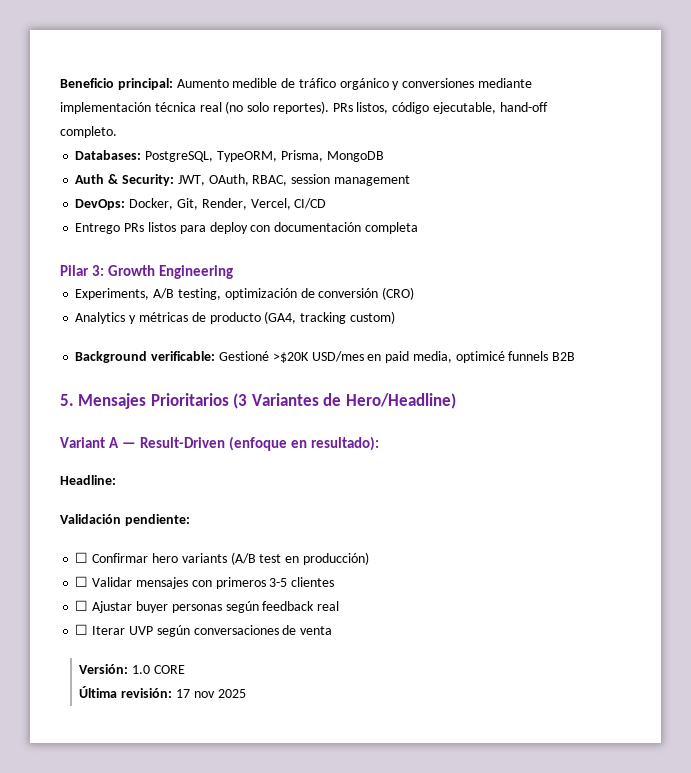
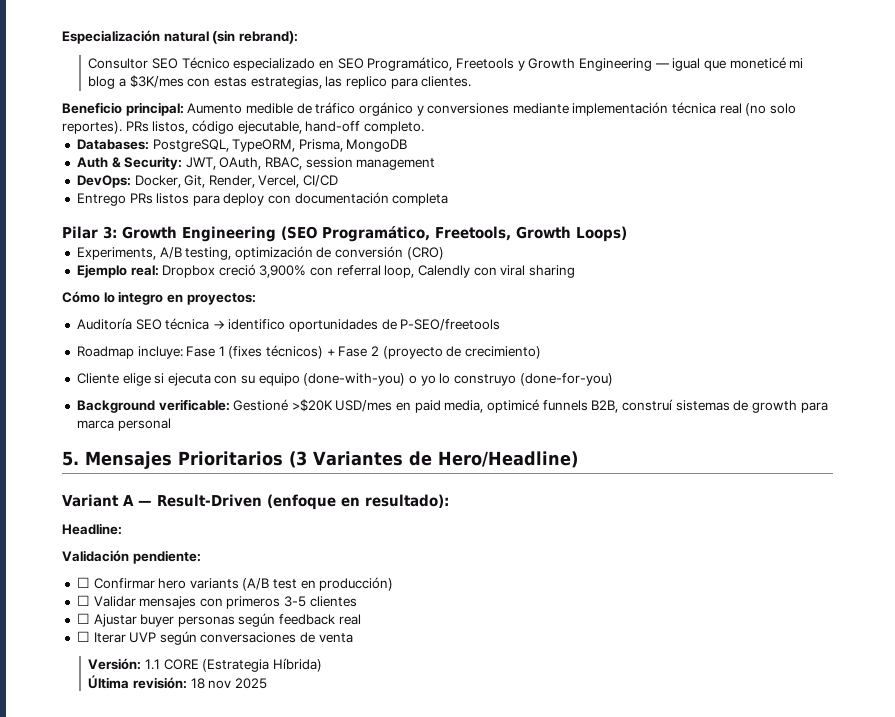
+ Especialización natural (sin rebrand):
+ Consultor SEO Técnico especializado en SEO Programático, Freetools y Growth Engineering — igual que moneticé mi blog a $3K/mes con estas estrategias, las replico para clientes.
- Pilar 3: Growth Engineering
+ Pilar 3: Growth Engineering (SEO Programático, Freetools, Growth Loops)
- Analytics y métricas de producto (GA4, tracking custom)
+ Ejemplo real: Dropbox creció 3,900% con referral loop, Calendly con viral sharing
+ Cómo lo integro en proyectos:
+ Auditoría SEO técnica → identifico oportunidades de P-SEO/freetools
+ Roadmap incluye: Fase 1 (fixes técnicos) + Fase 2 (proyecto de crecimiento)
+ Cliente elige si ejecuta con su equipo (done-with-you) o yo lo construyo (done-for-you)
- Background verificable: Gestioné >$20K USD/mes en paid media, optimicé funnels B2B
+ Background verificable: Gestioné >$20K USD/mes en paid media, optimicé funnels B2B, construí sistemas de growth para marca personal
- Versión: 1.0 CORE
+ Versión: 1.1 CORE (Estrategia Híbrida)
- Última revisión: 17 nov 2025
+ Última revisión: 18 nov 2025

